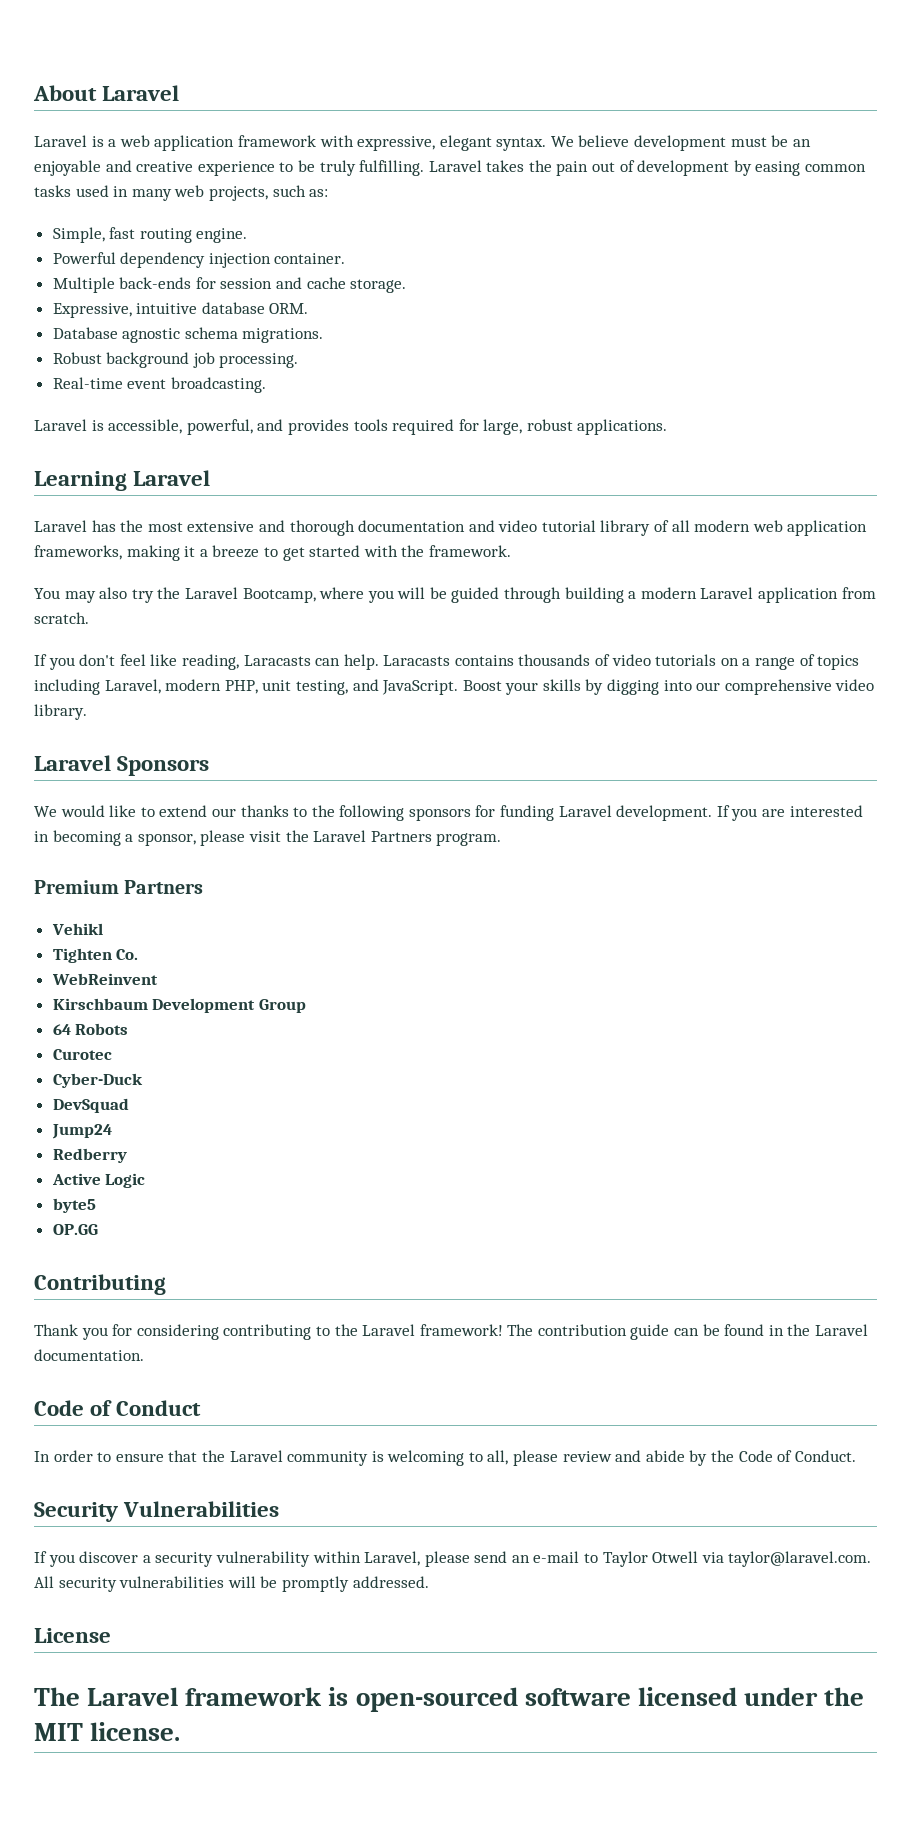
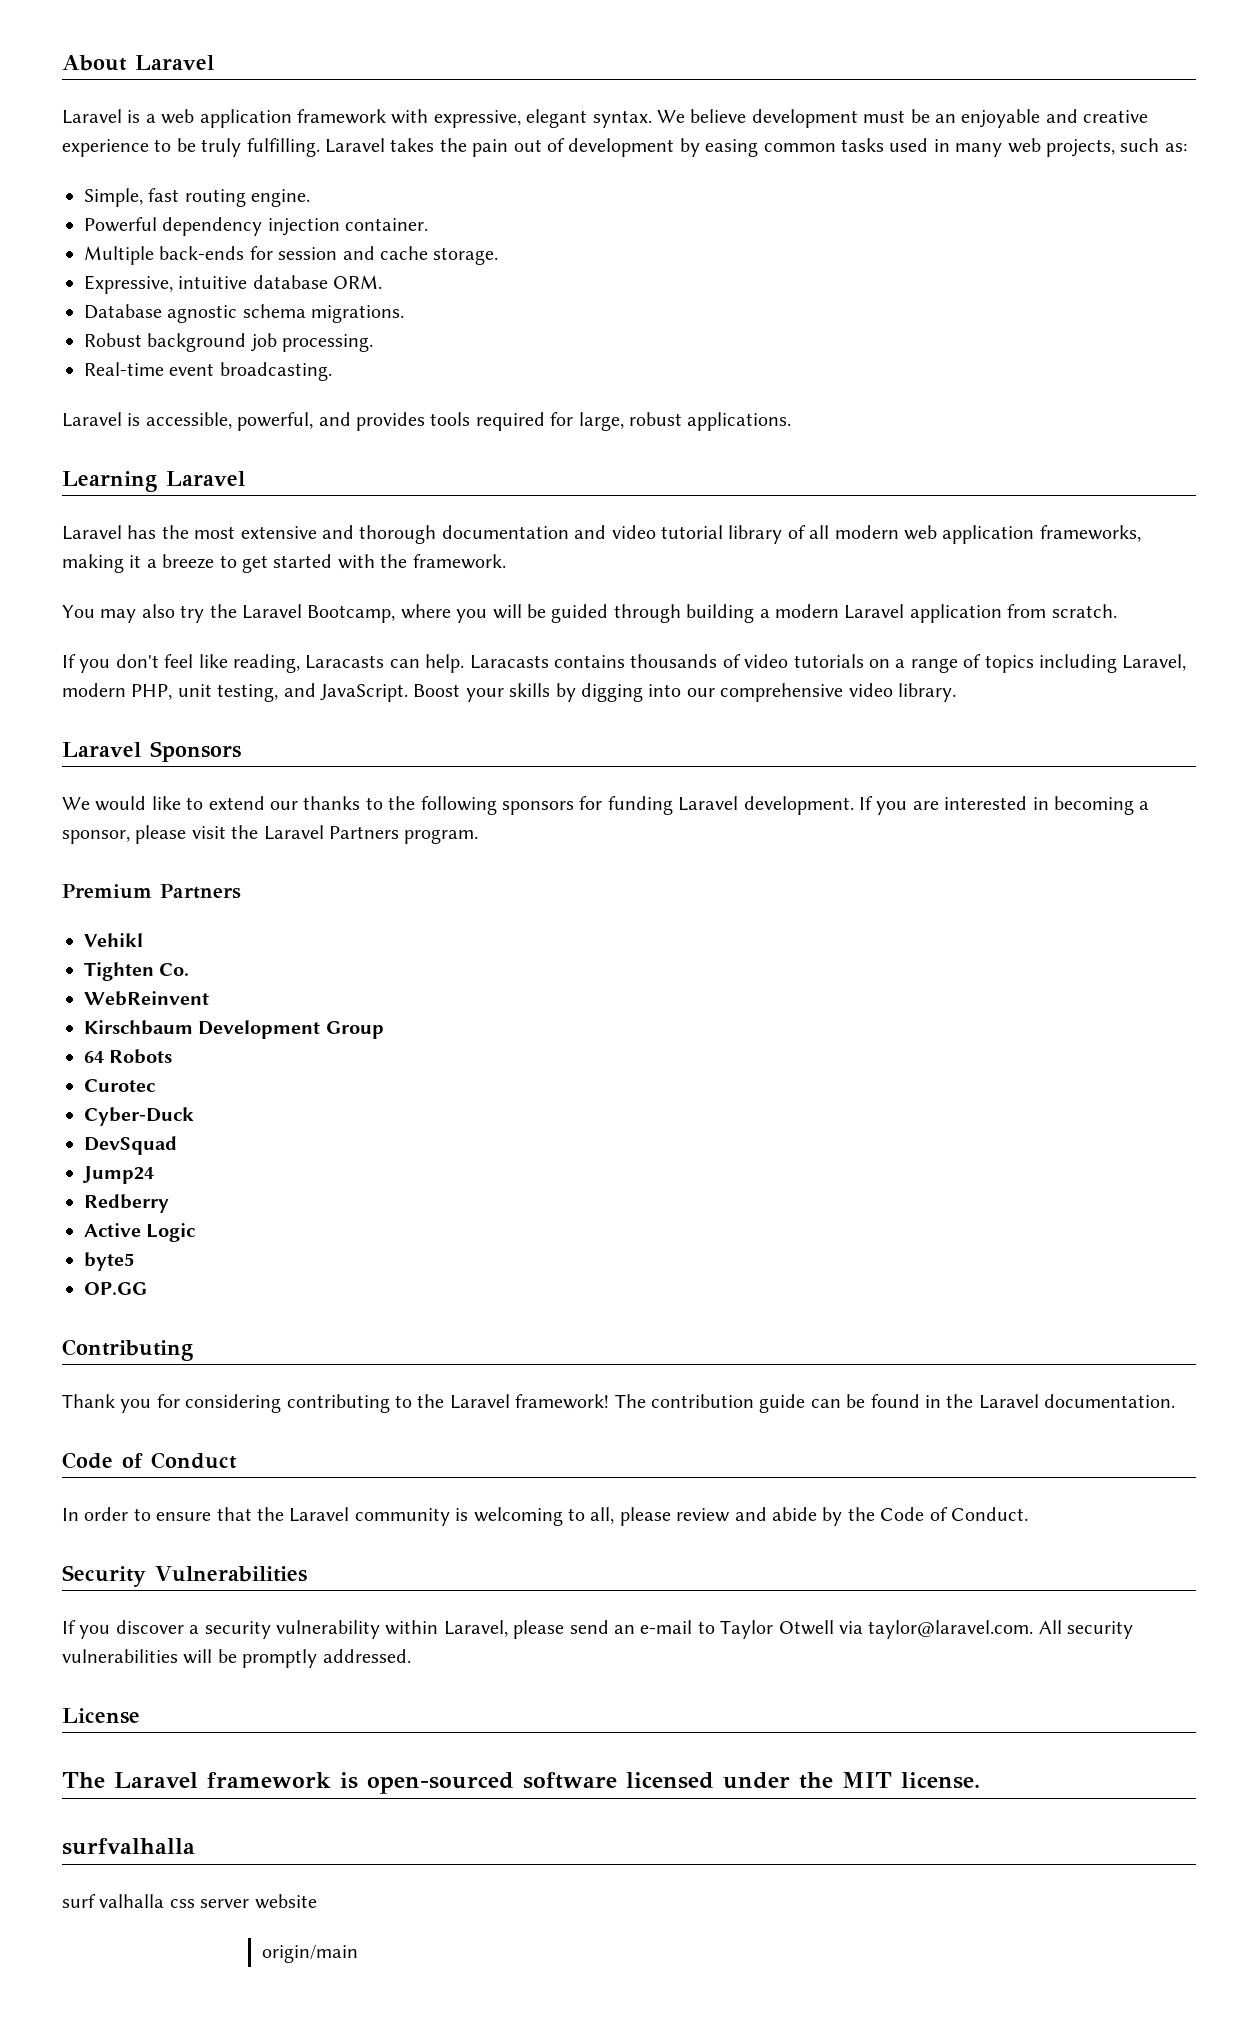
+ surfvalhalla
+ surf valhalla css server website
+ origin/main

